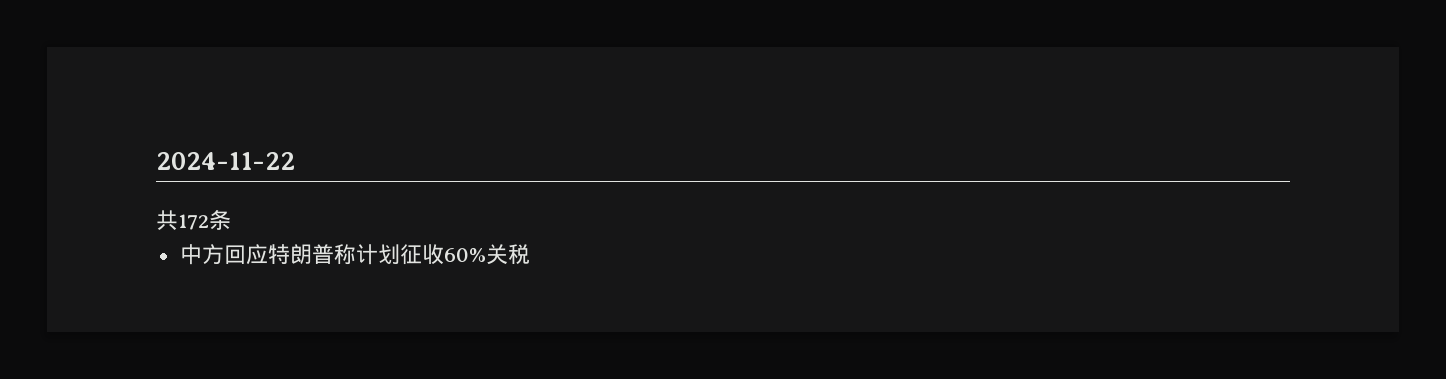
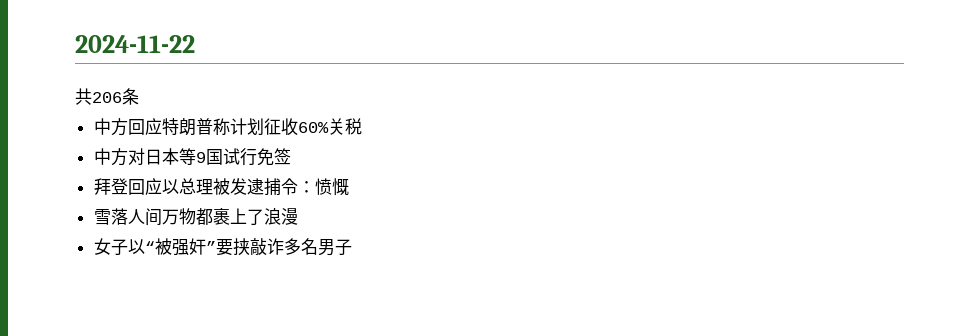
- 共172条
+ 共206条
+ 中方对日本等9国试行免签
+ 拜登回应以总理被发逮捕令：愤慨
+ 雪落人间万物都裹上了浪漫
+ 女子以“被强奸”要挟敲诈多名男子

